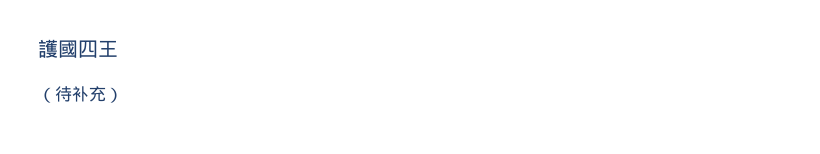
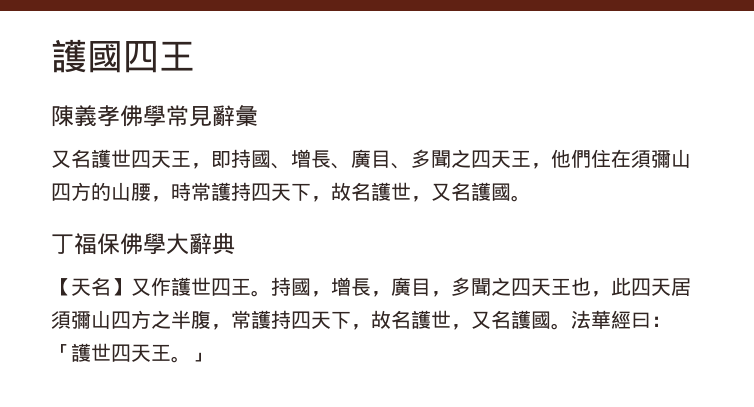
- （待补充）
+ 陳義孝佛學常見辭彙
+ 又名護世四天王，即持國、增長、廣目、多聞之四天王，他們住在須彌山四方的山腰，時常護持四天下，故名護世，又名護國。
+ 丁福保佛學大辭典
+ 【天名】又作護世四王。持國，增長，廣目，多聞之四天王也，此四天居須彌山四方之半腹，常護持四天下，故名護世，又名護國。法華經曰：「護世四天王。」

